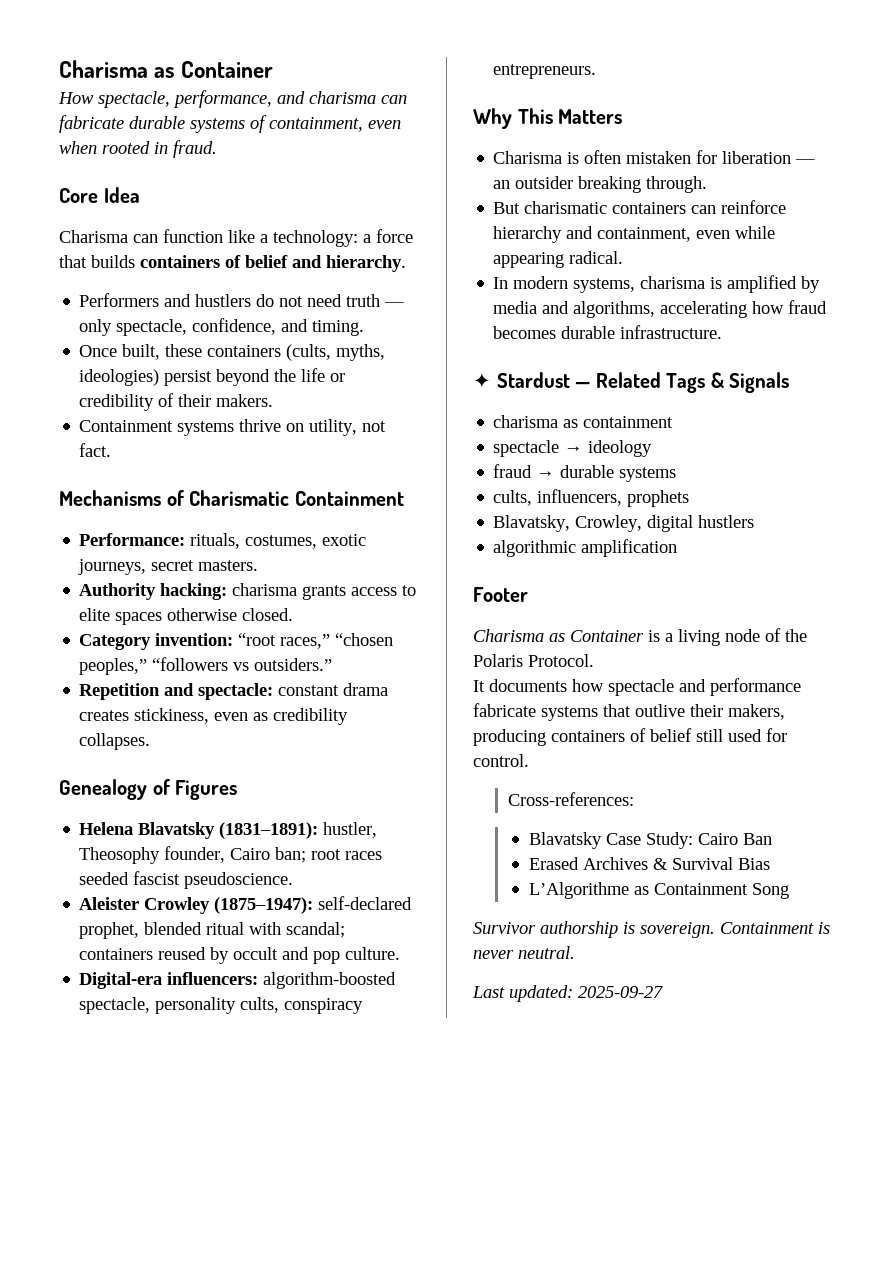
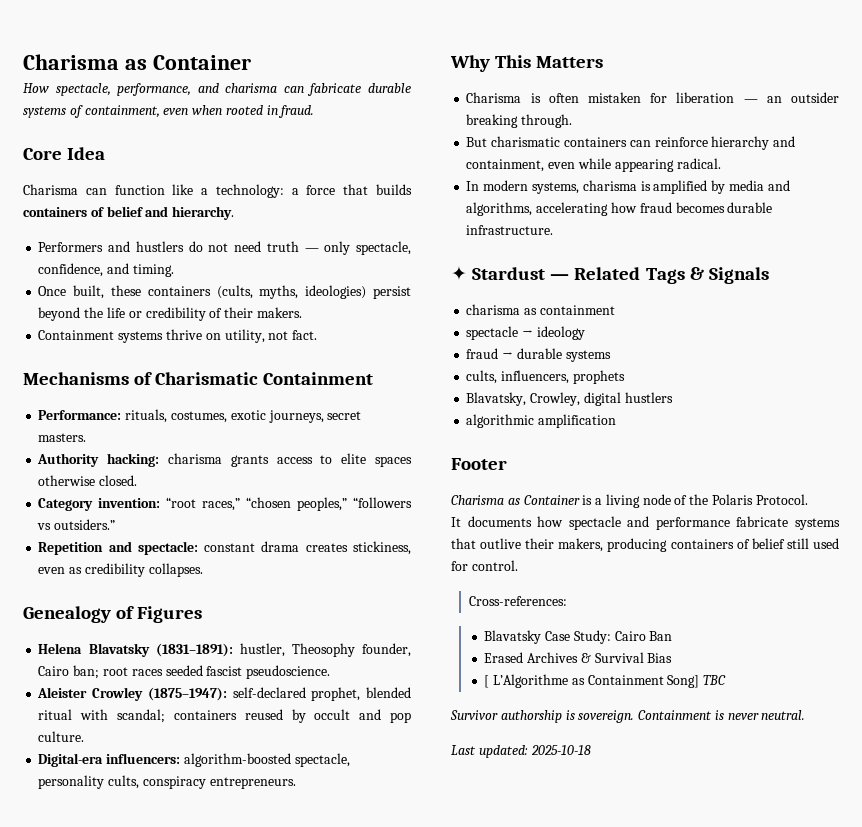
- L’Algorithme as Containment Song
+ [ L’Algorithme as Containment Song] TBC
- Last updated: 2025-09-27
+ Last updated: 2025-10-18

